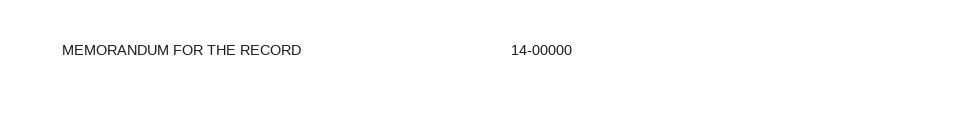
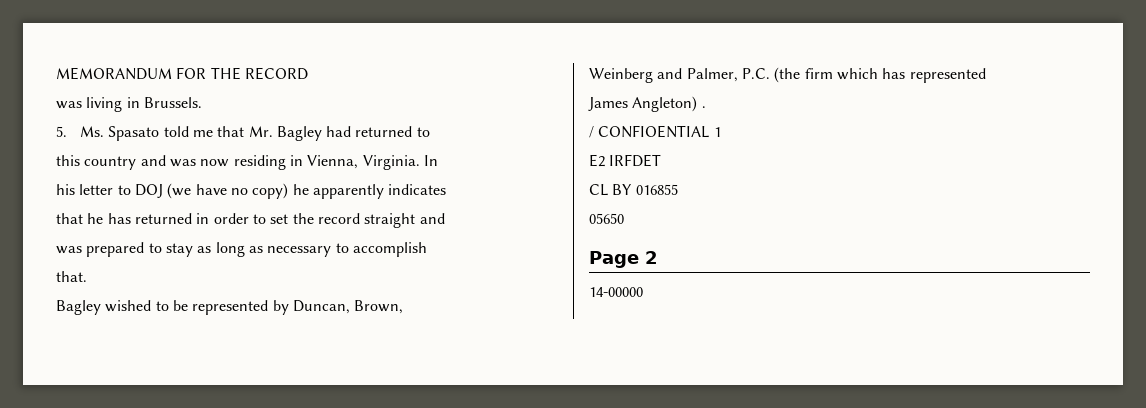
+ was living in Brussels.
+ 5. Ms. Spasato told me that Mr. Bagley had returned to
+ this country and was now residing in Vienna, Virginia. In
+ his letter to DOJ (we have no copy) he apparently indicates
+ that he has returned in order to set the record straight and
+ was prepared to stay as long as necessary to accomplish
+ that.
+ Bagley wished to be represented by Duncan, Brown,
+ Weinberg and Palmer, P.C. (the firm which has represented
+ James Angleton) .
+ / CONFIOENTIAL 1
+ E2 IRFDET
+ CL BY 016855
+ 05650
+ Page 2

